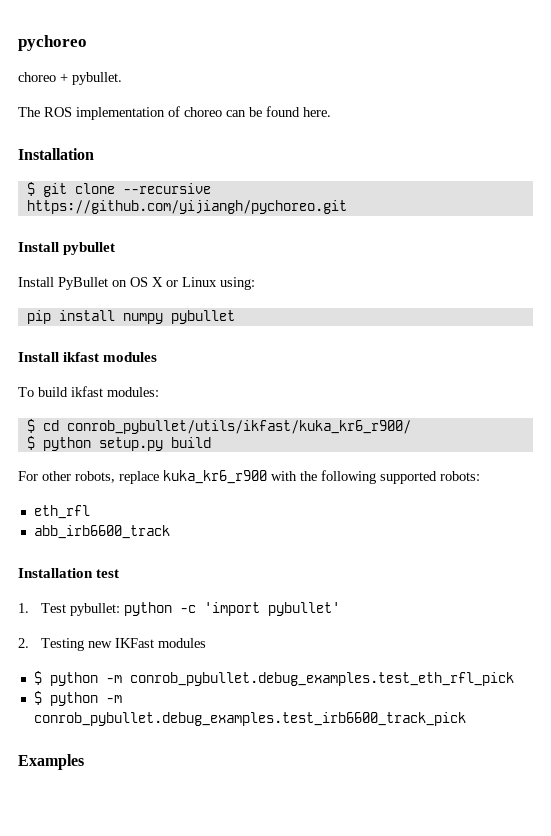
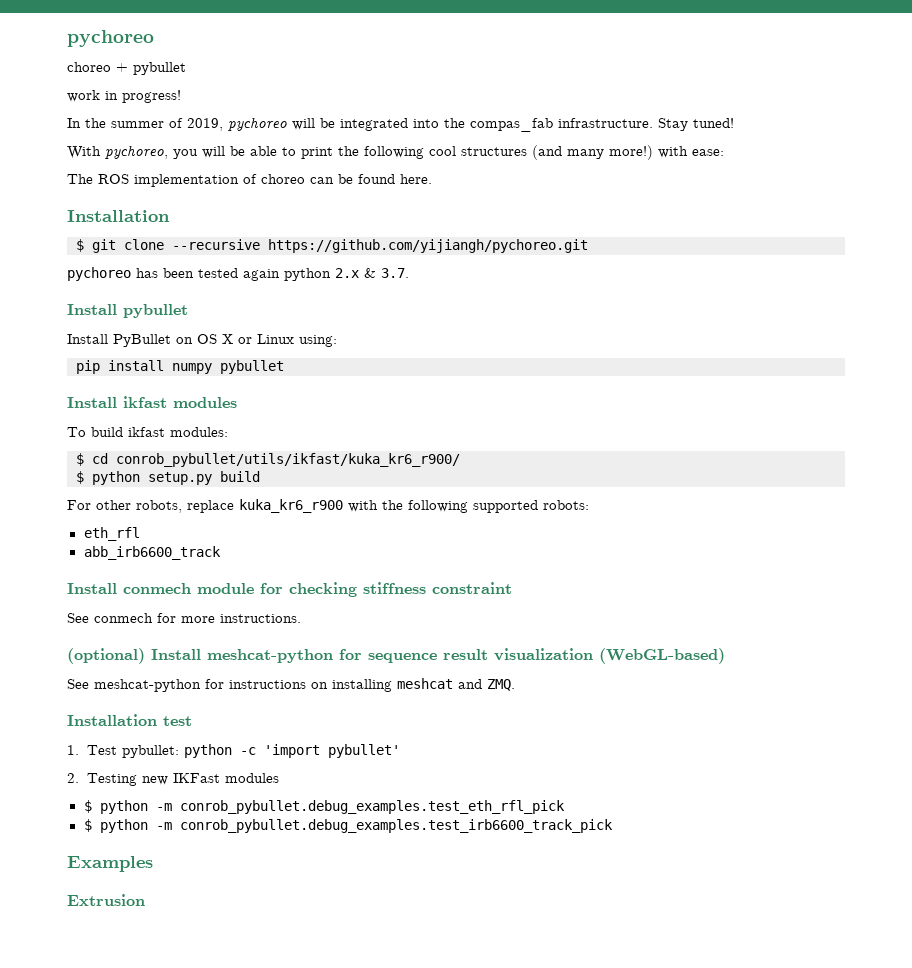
- choreo + pybullet.
+ choreo + pybullet
+ work in progress!
+ In the summer of 2019, pychoreo will be integrated into the compas_fab infrastructure. Stay tuned!
+ With pychoreo, you will be able to print the following cool structures (and many more!) with ease:
+ pychoreo has been tested again python 2.x & 3.7.
+ Install conmech module for checking stiffness constraint
+ See conmech for more instructions.
+ (optional) Install meshcat-python for sequence result visualization (WebGL-based)
+ See meshcat-python for instructions on installing meshcat and ZMQ.
+ Extrusion

